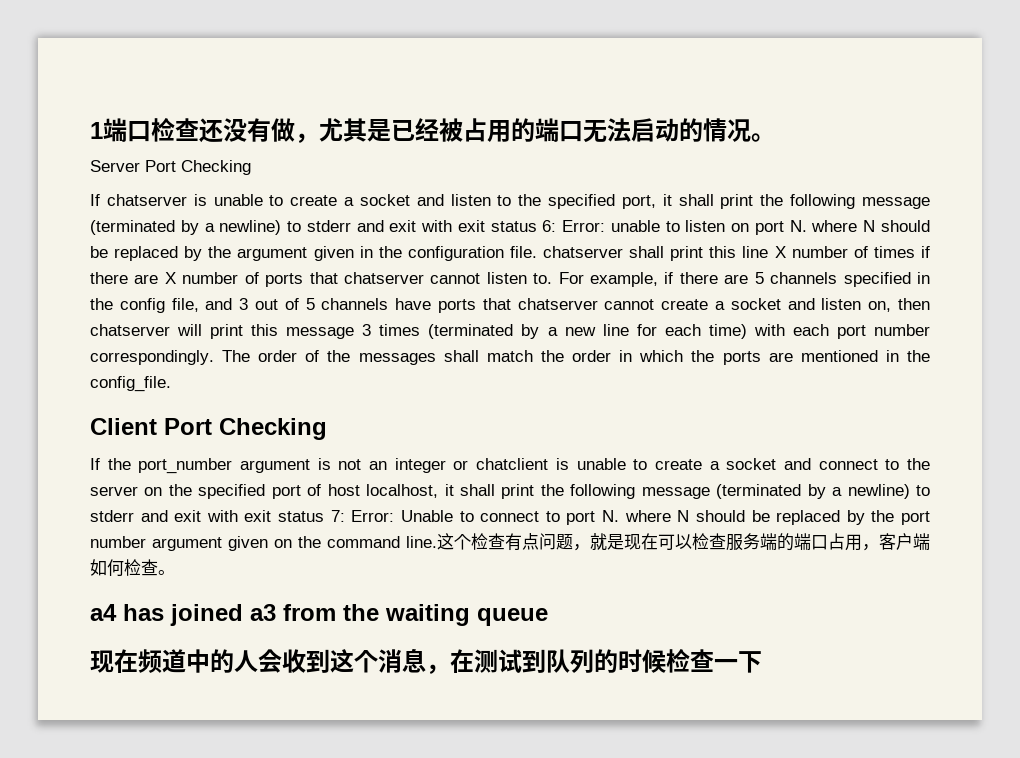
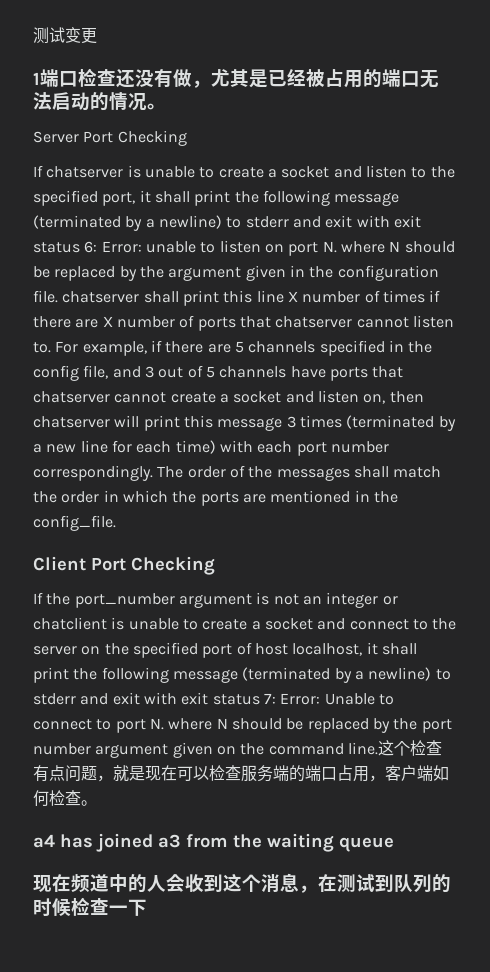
+ 测试变更

